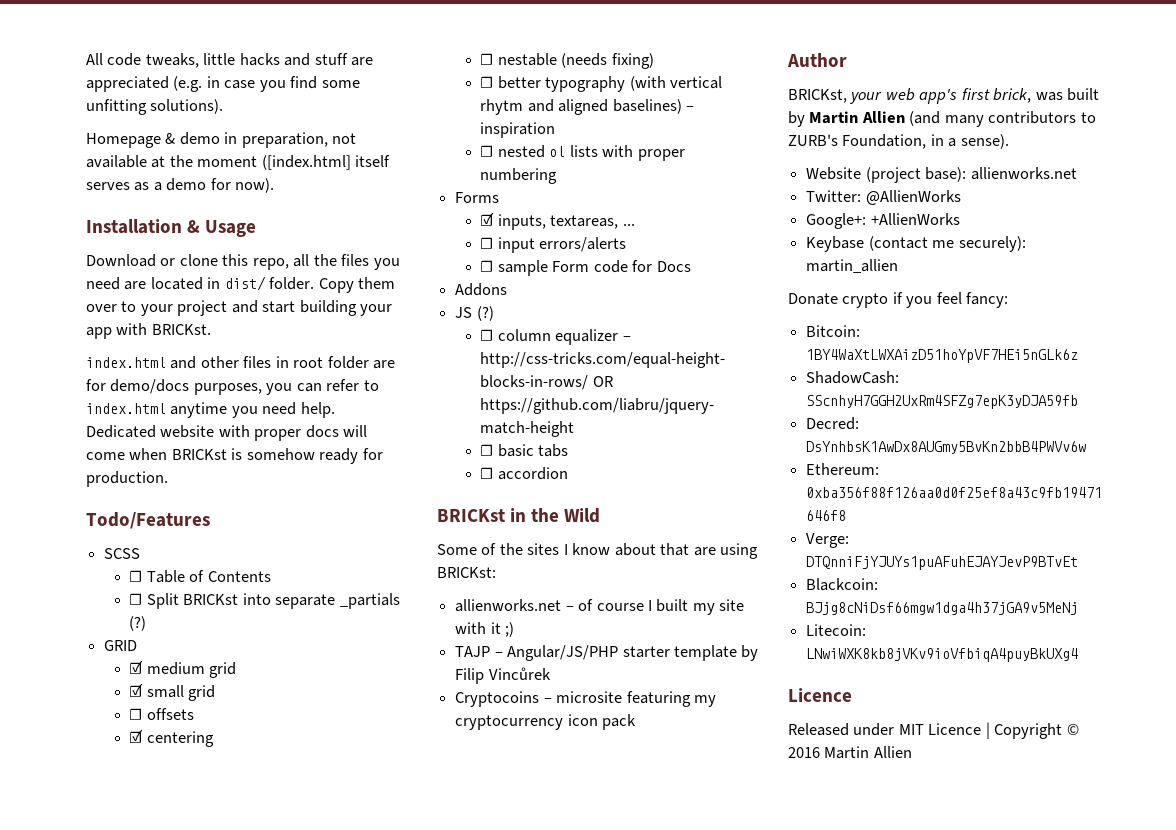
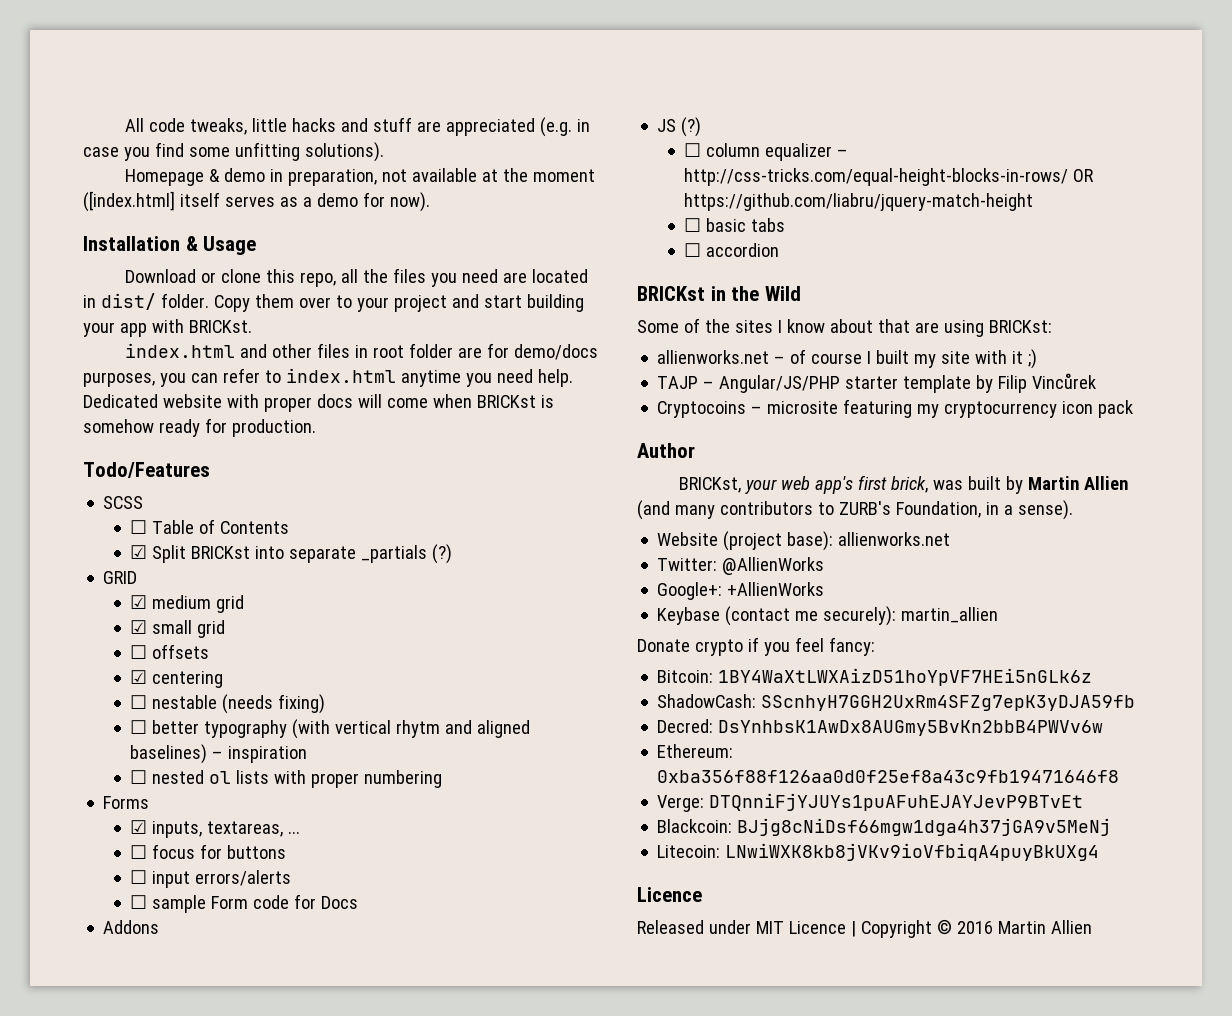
- ☐ Split BRICKst into separate _partials (?)
+ ☑ Split BRICKst into separate _partials (?)
+ ☐ focus for buttons

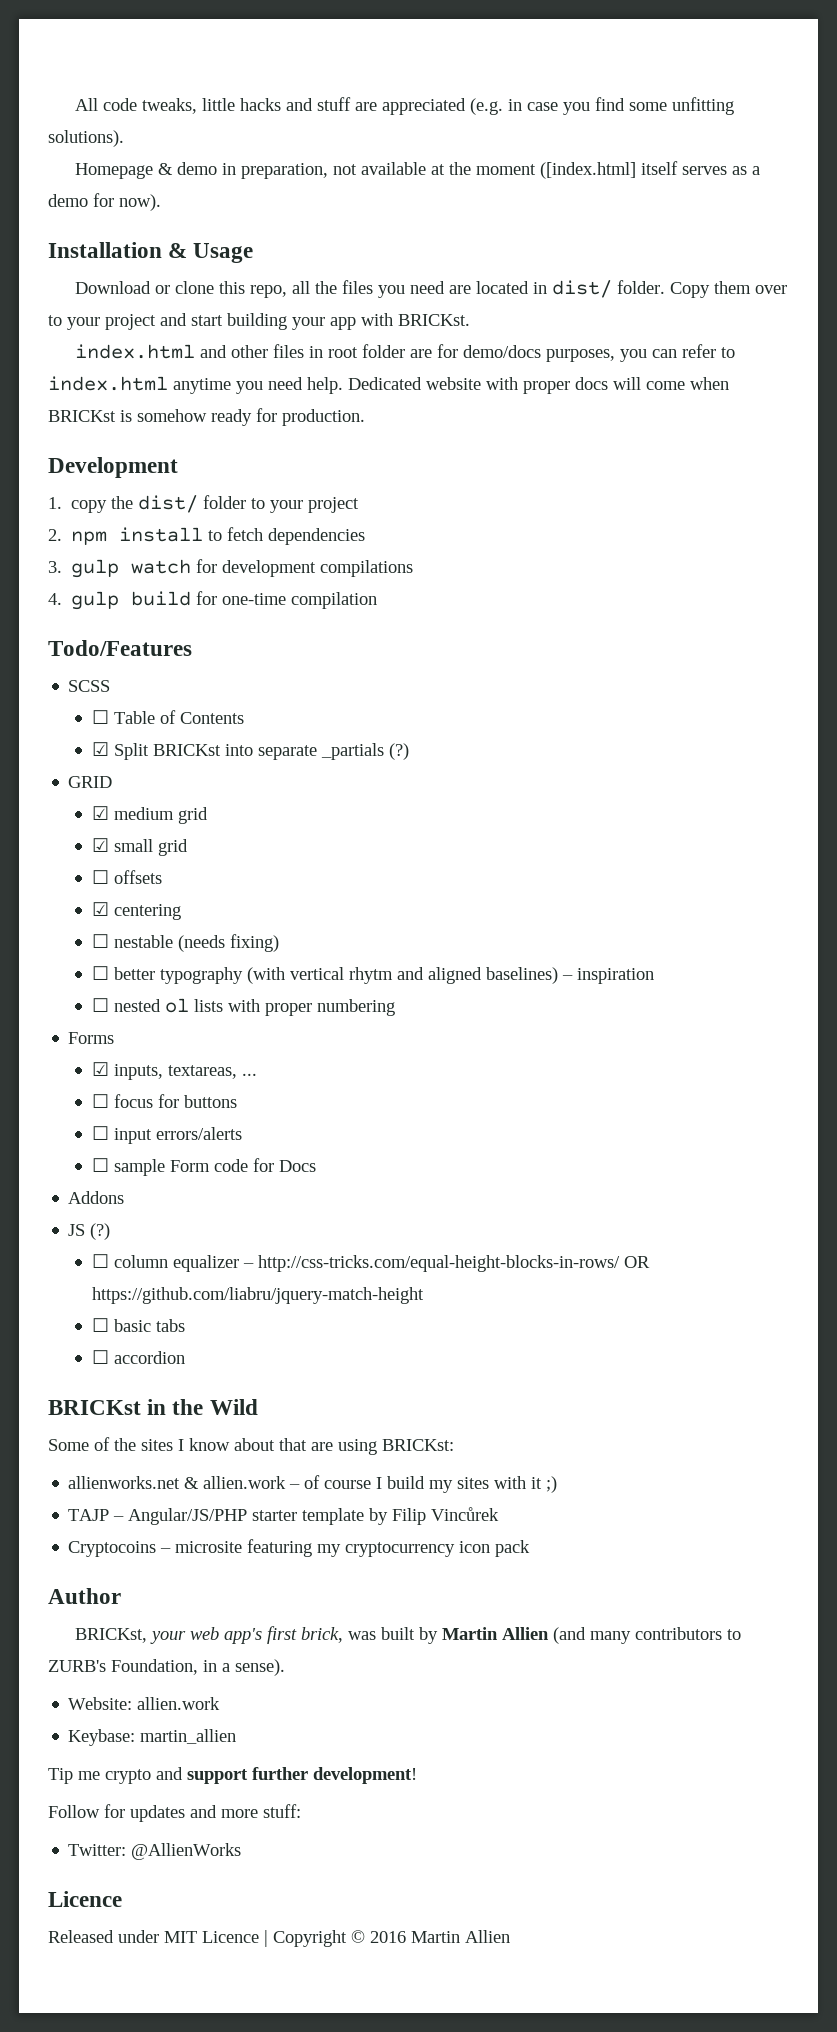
+ Development
+ 1. copy the dist/ folder to your project
+ 2. npm install to fetch dependencies
+ 3. gulp watch for development compilations
+ 4. gulp build for one-time compilation
- allienworks.net – of course I built my site with it ;)
+ allienworks.net & allien.work – of course I build my sites with it ;)
- Website (project base): allienworks.net
+ Website: allien.work
+ Keybase: martin_allien
+ Tip me crypto and support further development!
+ Follow for updates and more stuff:
  Twitter: @AllienWorks
- Google+: +AllienWorks
- Keybase (contact me securely): martin_allien
- Donate crypto if you feel fancy:
- Bitcoin: 1BY4WaXtLWXAizD51hoYpVF7HEi5nGLk6z
- ShadowCash: SScnhyH7GGH2UxRm4SFZg7epK3yDJA59fb
- Decred: DsYnhbsK1AwDx8AUGmy5BvKn2bbB4PWVv6w
- Ethereum: 0xba356f88f126aa0d0f25ef8a43c9fb19471646f8
- Verge: DTQnniFjYJUYs1puAFuhEJAYJevP9BTvEt
- Blackcoin: BJjg8cNiDsf66mgw1dga4h37jGA9v5MeNj
- Litecoin: LNwiWXK8kb8jVKv9ioVfbiqA4puyBkUXg4

